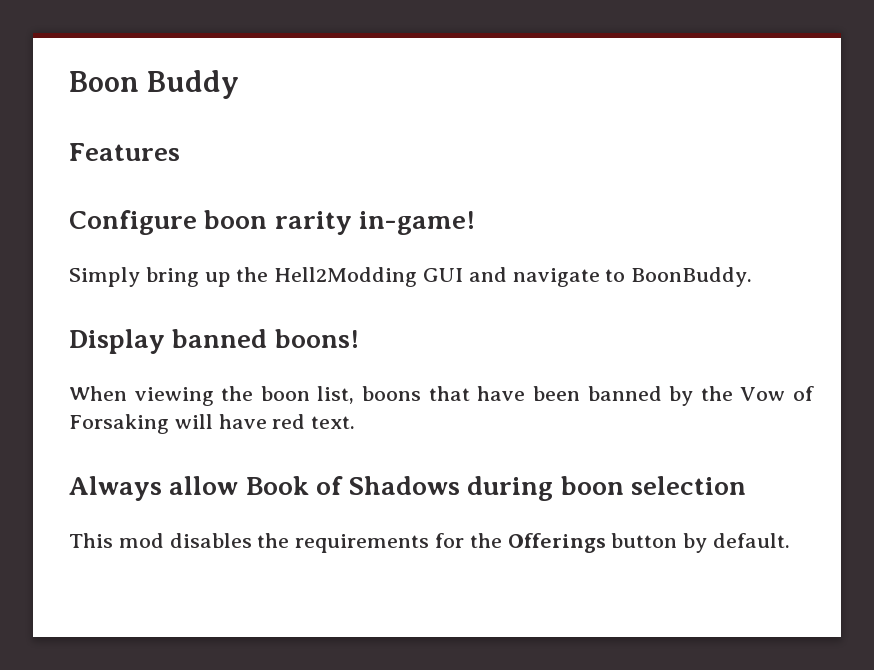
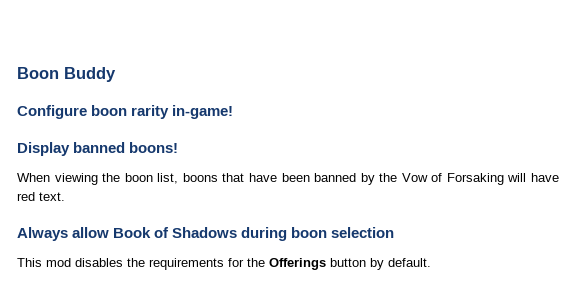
- Features
- Simply bring up the Hell2Modding GUI and navigate to BoonBuddy.

